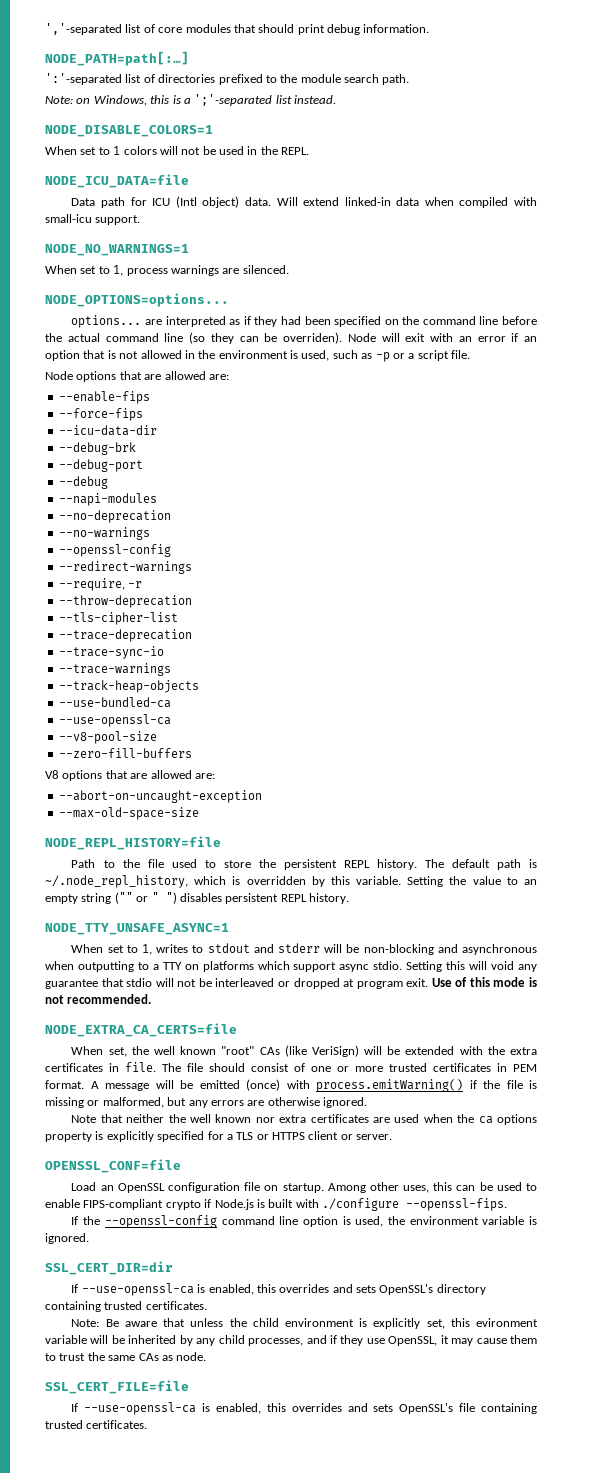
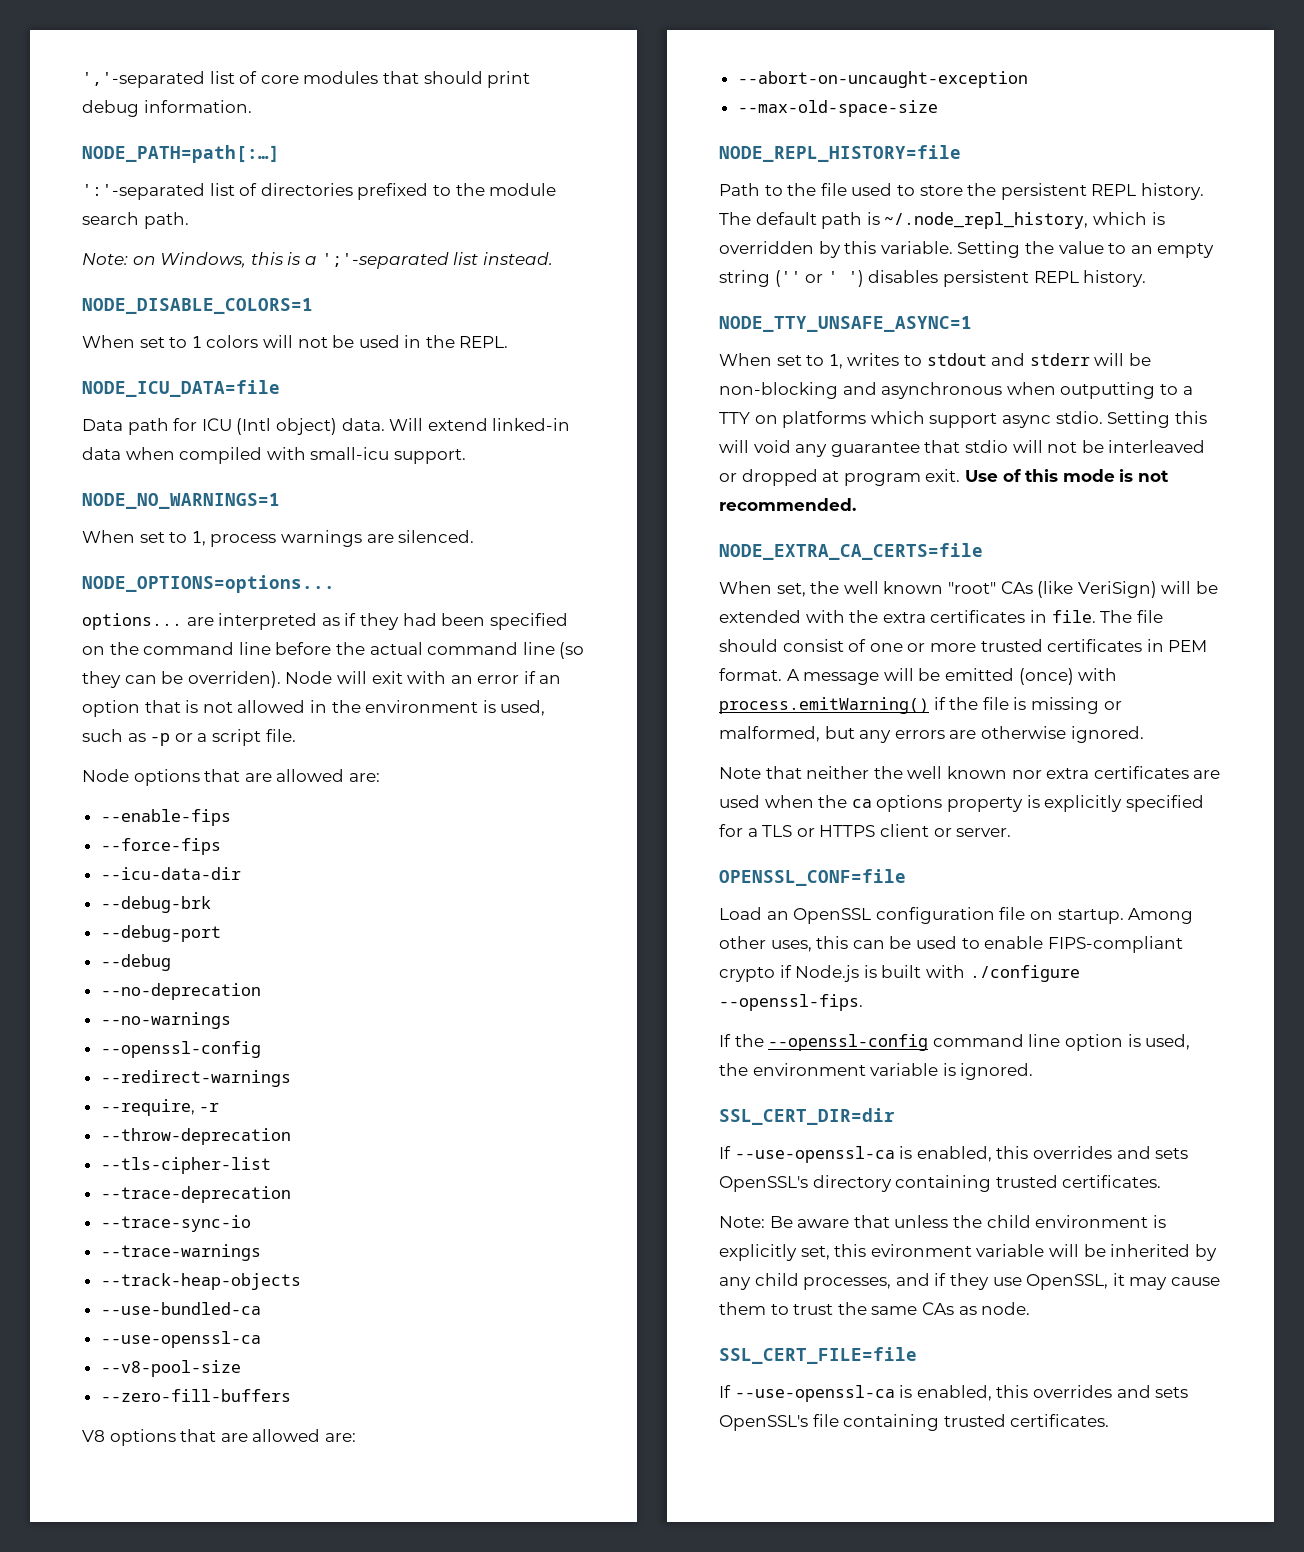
- --napi-modules
- Setting the value to an empty string ("" or " ") disables persistent REPL history.
+ Setting the value to an empty string ('' or ' ') disables persistent REPL history.

